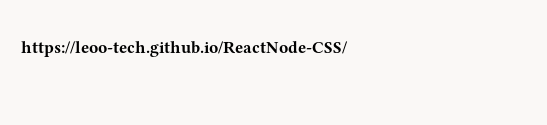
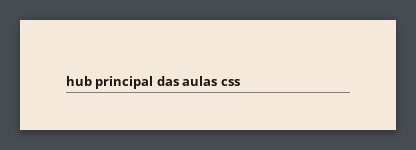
- https://leoo-tech.github.io/ReactNode-CSS/
+ hub principal das aulas css

